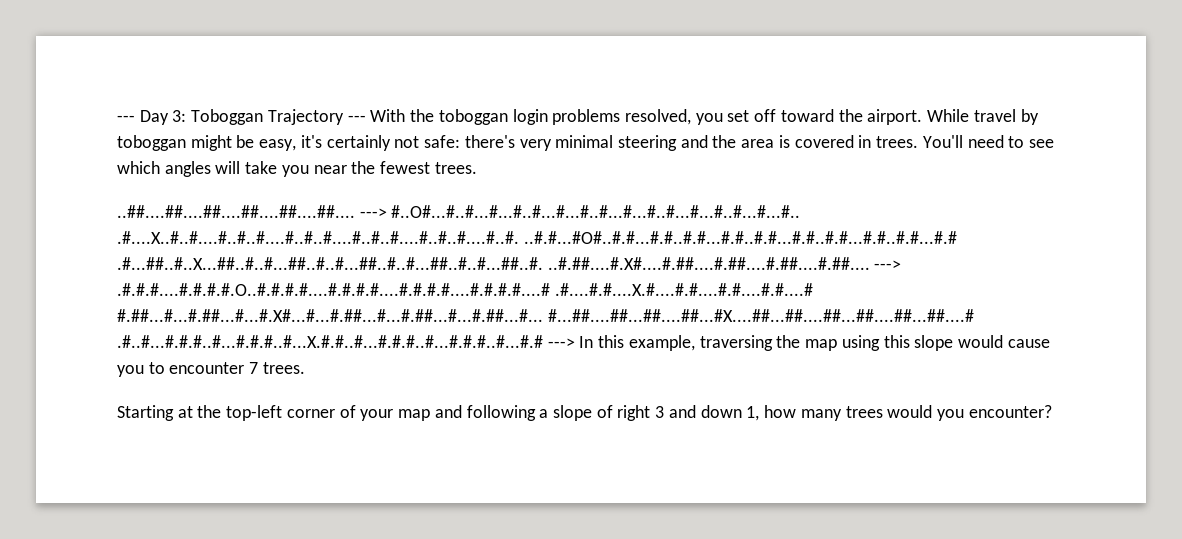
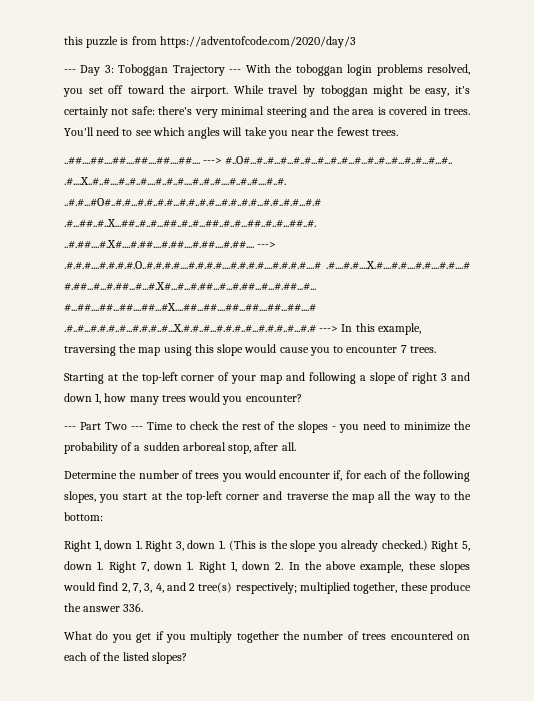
+ this puzzle is from https://adventofcode.com/2020/day/3
+ --- Part Two --- Time to check the rest of the slopes - you need to minimize the probability of a sudden arboreal stop, after all.
+ Determine the number of trees you would encounter if, for each of the following slopes, you start at the top-left corner and traverse the map all the way to the bottom:
+ Right 1, down 1. Right 3, down 1. (This is the slope you already checked.) Right 5, down 1. Right 7, down 1. Right 1, down 2. In the above example, these slopes would find 2, 7, 3, 4, and 2 tree(s) respectively; multiplied together, these produce the answer 336.
+ What do you get if you multiply together the number of trees encountered on each of the listed slopes?

